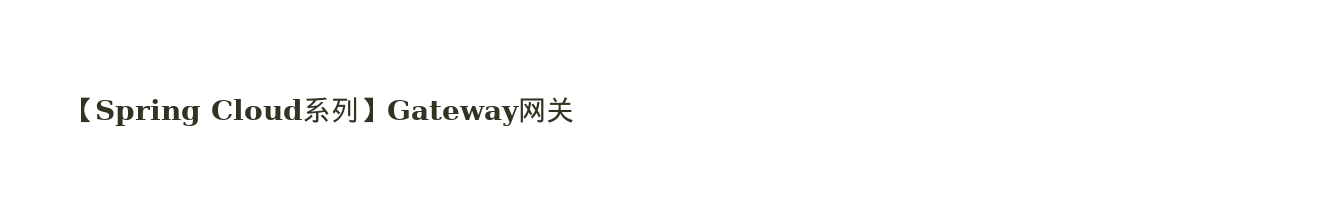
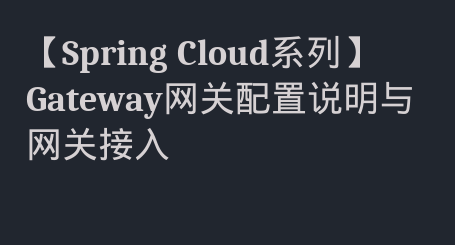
- 【Spring Cloud系列】Gateway网关
+ 【Spring Cloud系列】Gateway网关配置说明与网关接入

